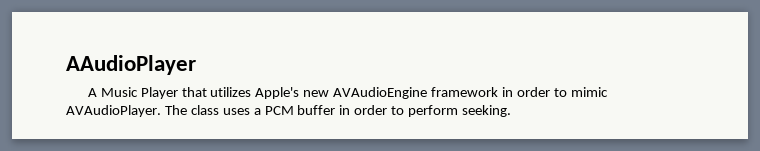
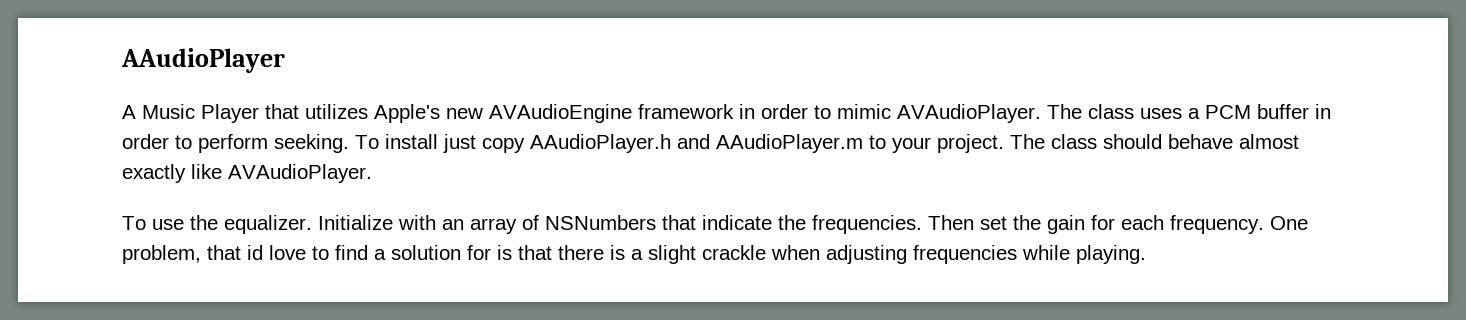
+ To install just copy AAudioPlayer.h and AAudioPlayer.m to your project. The class should behave almost exactly like AVAudioPlayer.
+ To use the equalizer. Initialize with an array of NSNumbers that indicate the frequencies. Then set the gain for each frequency. One problem, that id love to find a solution for is that there is a slight crackle when adjusting frequencies while playing.

